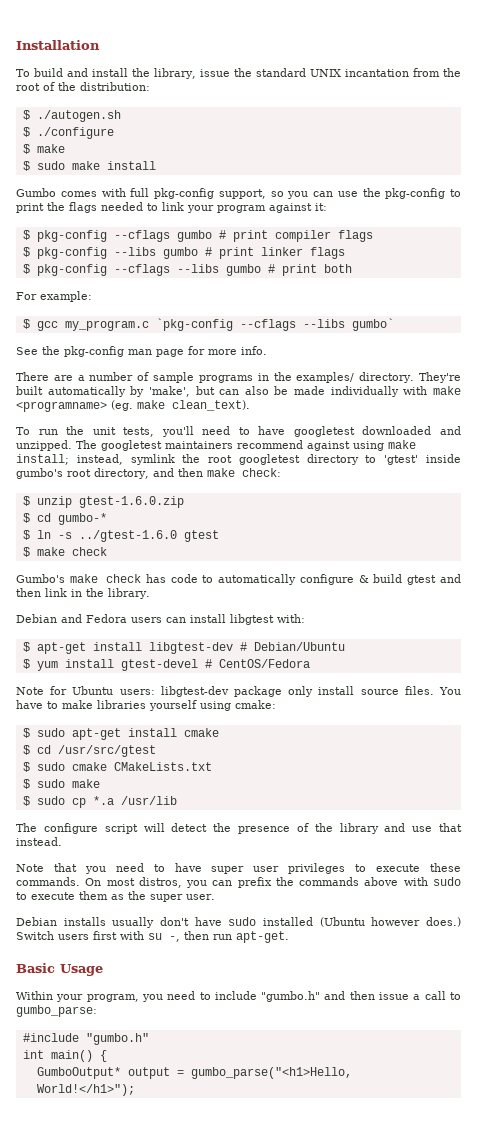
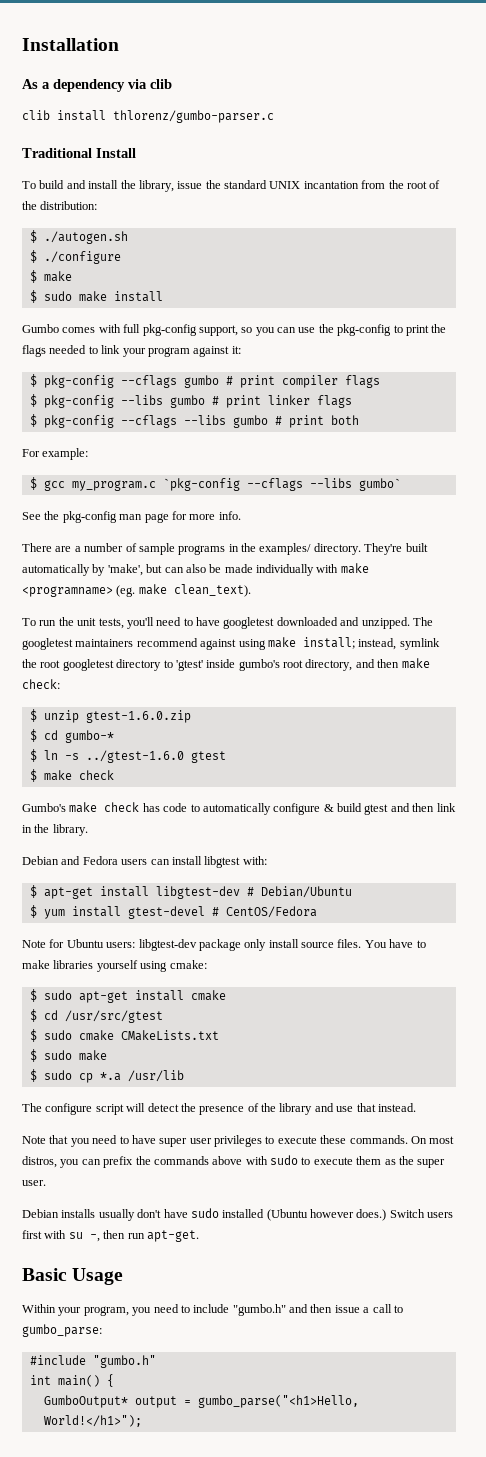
+ As a dependency via clib
+ clib install thlorenz/gumbo-parser.c
+ Traditional Install

